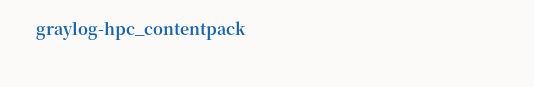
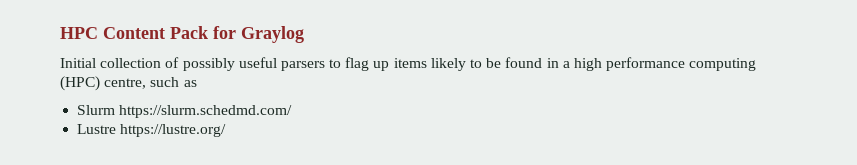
- graylog-hpc_contentpack
+ HPC Content Pack for Graylog
+ Initial collection of possibly useful parsers to flag up items likely to be found in a high performance computing (HPC) centre, such as
+ Slurm https://slurm.schedmd.com/
+ Lustre https://lustre.org/

